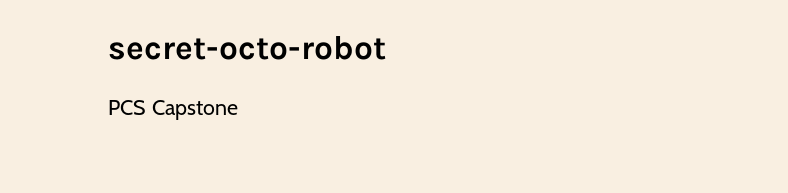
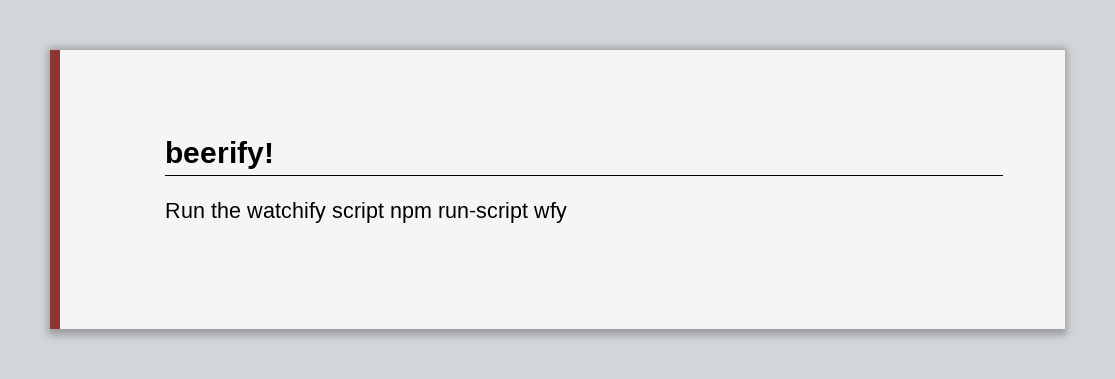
- secret-octo-robot
- PCS Capstone
+ beerify!
+ Run the watchify script npm run-script wfy

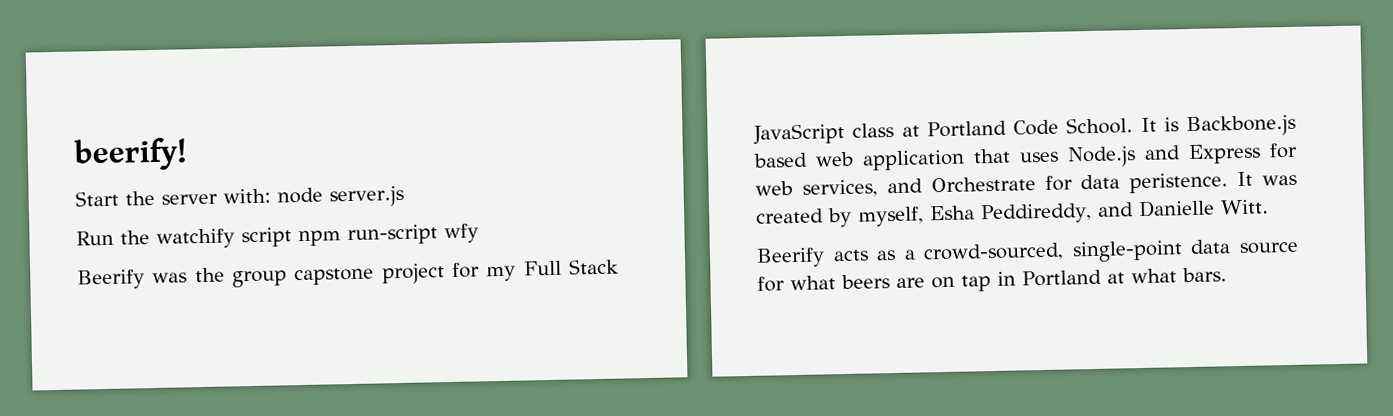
+ Start the server with: node server.js
+ Beerify was the group capstone project for my Full Stack JavaScript class at Portland Code School. It is Backbone.js based web application that uses Node.js and Express for web services, and Orchestrate for data peristence. It was created by myself, Esha Peddireddy, and Danielle Witt.
+ Beerify acts as a crowd-sourced, single-point data source for what beers are on tap in Portland at what bars.

